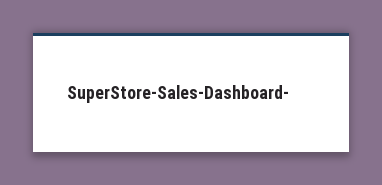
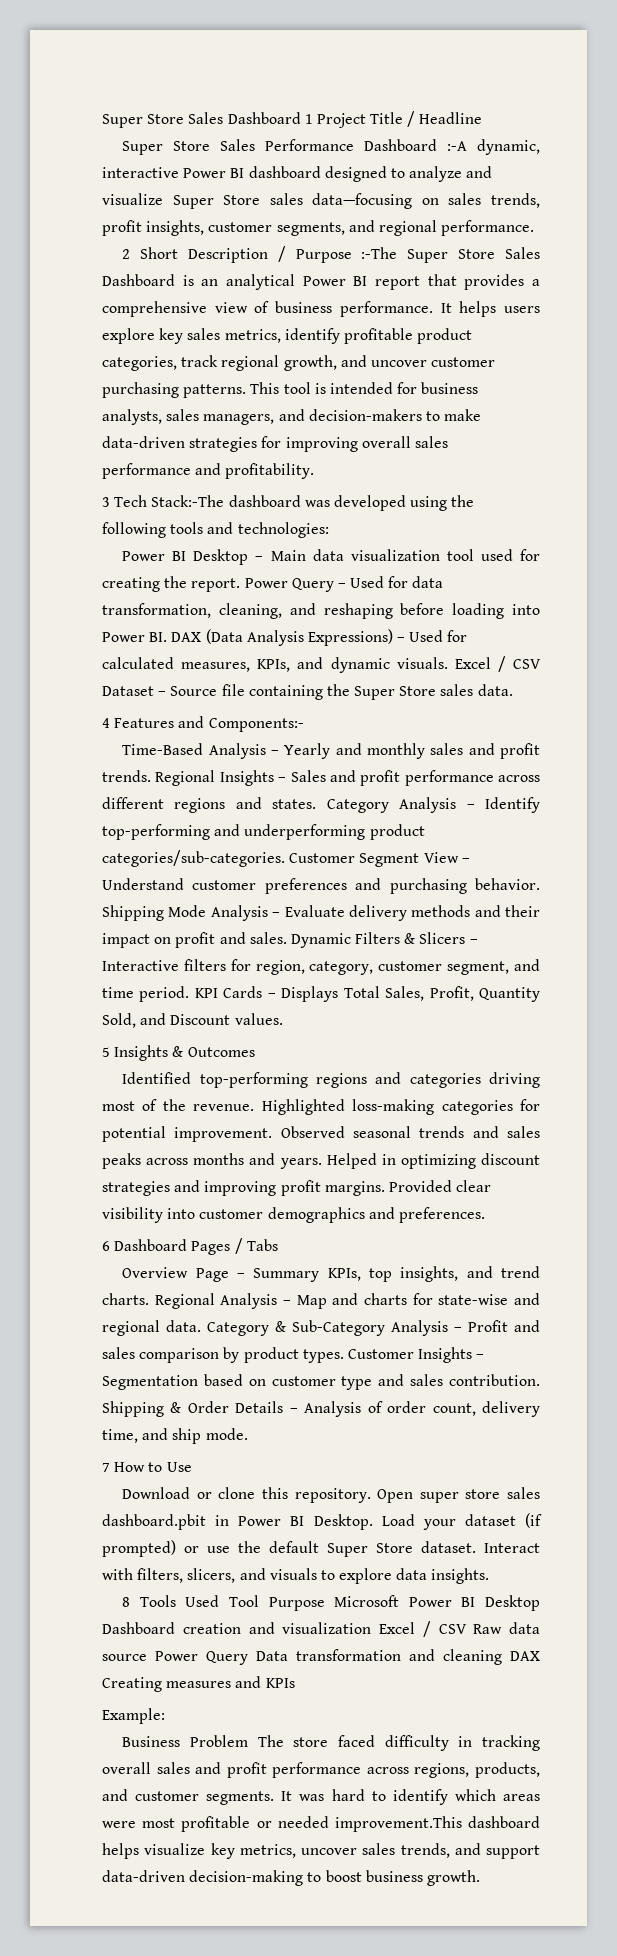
- SuperStore-Sales-Dashboard-
+ Super Store Sales Dashboard 1 Project Title / Headline
+ Super Store Sales Performance Dashboard :-A dynamic, interactive Power BI dashboard designed to analyze and visualize Super Store sales data—focusing on sales trends, profit insights, customer segments, and regional performance.
+ 2 Short Description / Purpose :-The Super Store Sales Dashboard is an analytical Power BI report that provides a comprehensive view of business performance. It helps users explore key sales metrics, identify profitable product categories, track regional growth, and uncover customer purchasing patterns. This tool is intended for business analysts, sales managers, and decision-makers to make data-driven strategies for improving overall sales performance and profitability.
+ 3 Tech Stack:-The dashboard was developed using the following tools and technologies:
+ Power BI Desktop – Main data visualization tool used for creating the report. Power Query – Used for data transformation, cleaning, and reshaping before loading into Power BI. DAX (Data Analysis Expressions) – Used for calculated measures, KPIs, and dynamic visuals. Excel / CSV Dataset – Source file containing the Super Store sales data.
+ 4 Features and Components:-
+ Time-Based Analysis – Yearly and monthly sales and profit trends. Regional Insights – Sales and profit performance across different regions and states. Category Analysis – Identify top-performing and underperforming product categories/sub-categories. Customer Segment View – Understand customer preferences and purchasing behavior. Shipping Mode Analysis – Evaluate delivery methods and their impact on profit and sales. Dynamic Filters & Slicers – Interactive filters for region, category, customer segment, and time period. KPI Cards – Displays Total Sales, Profit, Quantity Sold, and Discount values.
+ 5 Insights & Outcomes
+ Identified top-performing regions and categories driving most of the revenue. Highlighted loss-making categories for potential improvement. Observed seasonal trends and sales peaks across months and years. Helped in optimizing discount strategies and improving profit margins. Provided clear visibility into customer demographics and preferences.
+ 6 Dashboard Pages / Tabs
+ Overview Page – Summary KPIs, top insights, and trend charts. Regional Analysis – Map and charts for state-wise and regional data. Category & Sub-Category Analysis – Profit and sales comparison by product types. Customer Insights – Segmentation based on customer type and sales contribution. Shipping & Order Details – Analysis of order count, delivery time, and ship mode.
+ 7 How to Use
+ Download or clone this repository. Open super store sales dashboard.pbit in Power BI Desktop. Load your dataset (if prompted) or use the default Super Store dataset. Interact with filters, slicers, and visuals to explore data insights.
+ 8 Tools Used Tool Purpose Microsoft Power BI Desktop Dashboard creation and visualization Excel / CSV Raw data source Power Query Data transformation and cleaning DAX Creating measures and KPIs
+ Example:
+ Business Problem The store faced difficulty in tracking overall sales and profit performance across regions, products, and customer segments. It was hard to identify which areas were most profitable or needed improvement.This dashboard helps visualize key metrics, uncover sales trends, and support data-driven decision-making to boost business growth.

